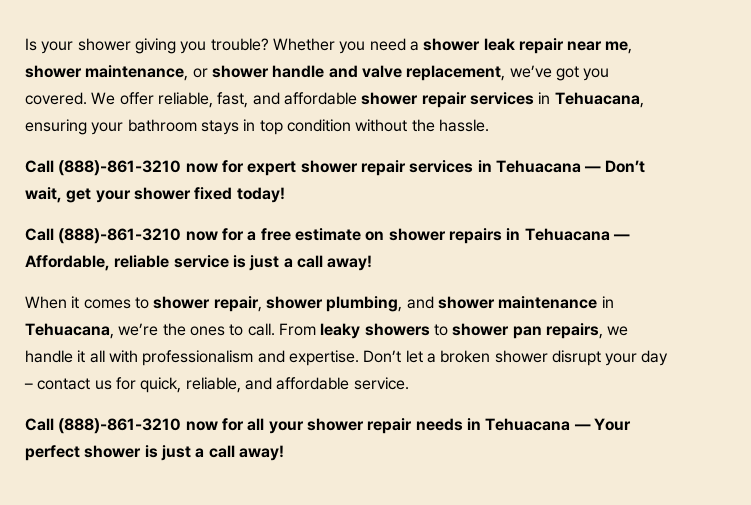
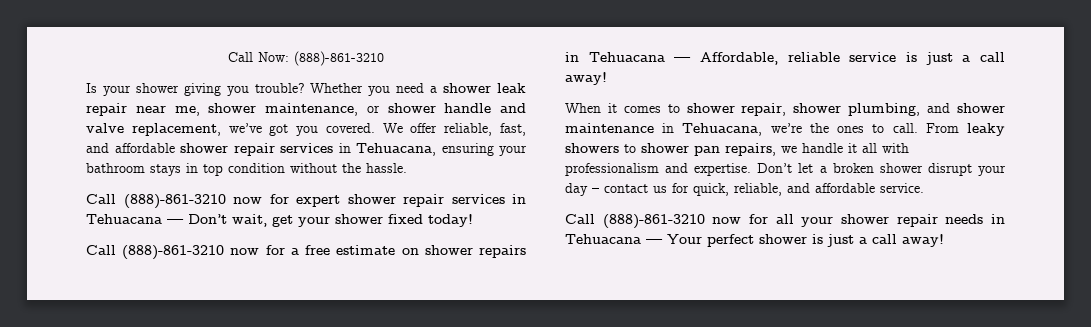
+ Call Now: (888)-861-3210

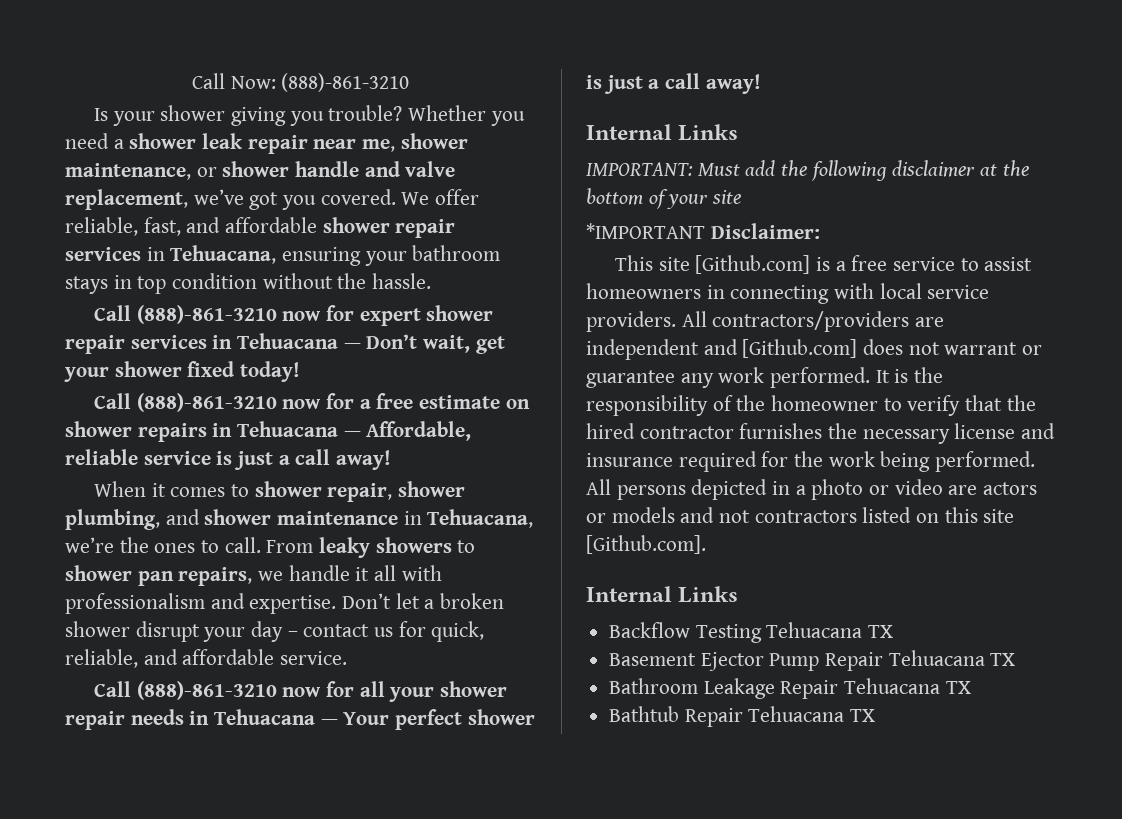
  Call (888)-861-3210 now for all your shower repair needs in Tehuacana — Your perfect shower is just a call away!
+ Internal Links
+ IMPORTANT: Must add the following disclaimer at the bottom of your site
+ *IMPORTANT Disclaimer:
+ This site [Github.com] is a free service to assist homeowners in connecting with local service providers. All contractors/providers are independent and [Github.com] does not warrant or guarantee any work performed. It is the responsibility of the homeowner to verify that the hired contractor furnishes the necessary license and insurance required for the work being performed. All persons depicted in a photo or video are actors or models and not contractors listed on this site [Github.com].
+ Internal Links
+ Backflow Testing Tehuacana TX
+ Basement Ejector Pump Repair Tehuacana TX
+ Bathroom Leakage Repair Tehuacana TX
+ Bathtub Repair Tehuacana TX

